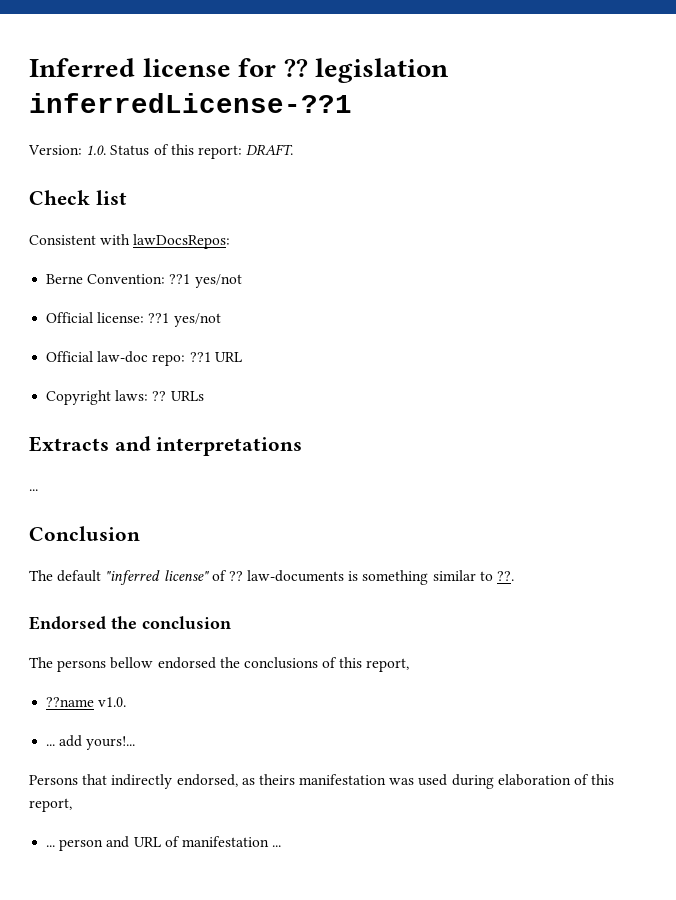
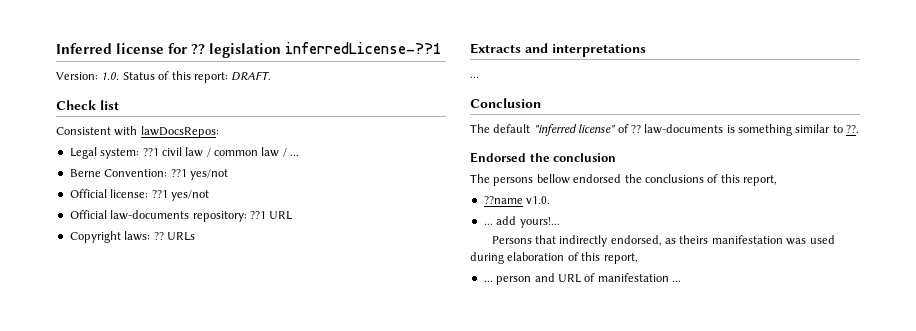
+ Legal system: ??1 civil law / common law / ...
- Official law-doc repo: ??1 URL
+ Official law-documents repository: ??1 URL

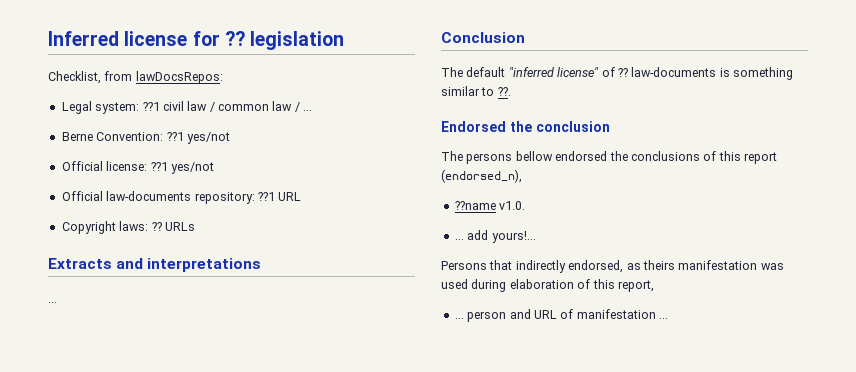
- Inferred license for ?? legislation inferredLicense-??1
- Version: 1.0. Status of this report: DRAFT.
- Check list
- Consistent with lawDocsRepos:
+ Inferred license for ?? legislation
+ Checklist, from lawDocsRepos:
- The persons bellow endorsed the conclusions of this report,
+ The persons bellow endorsed the conclusions of this report (endorsed_n),

